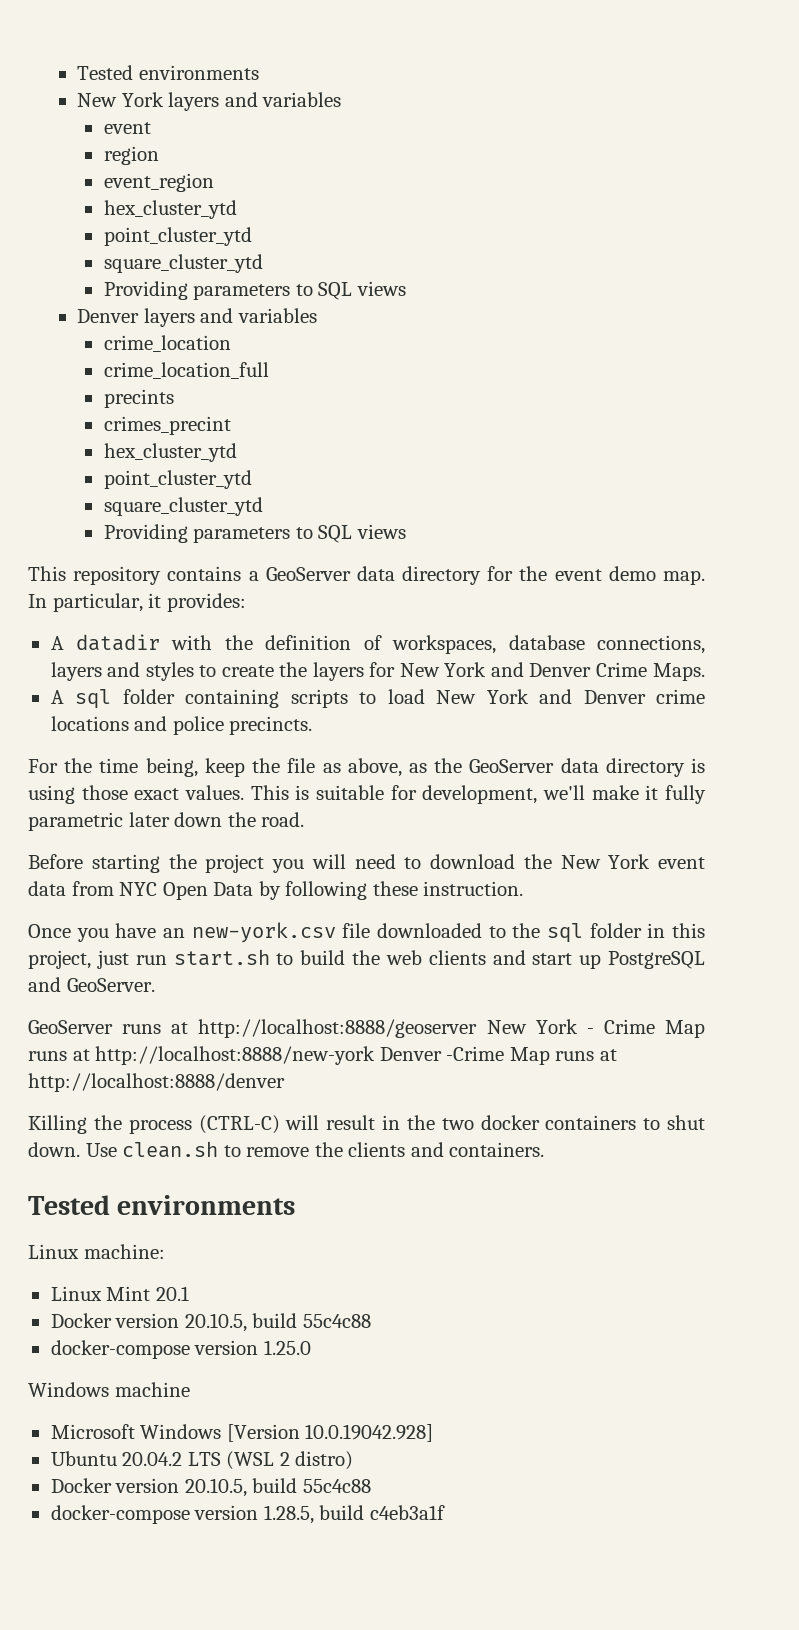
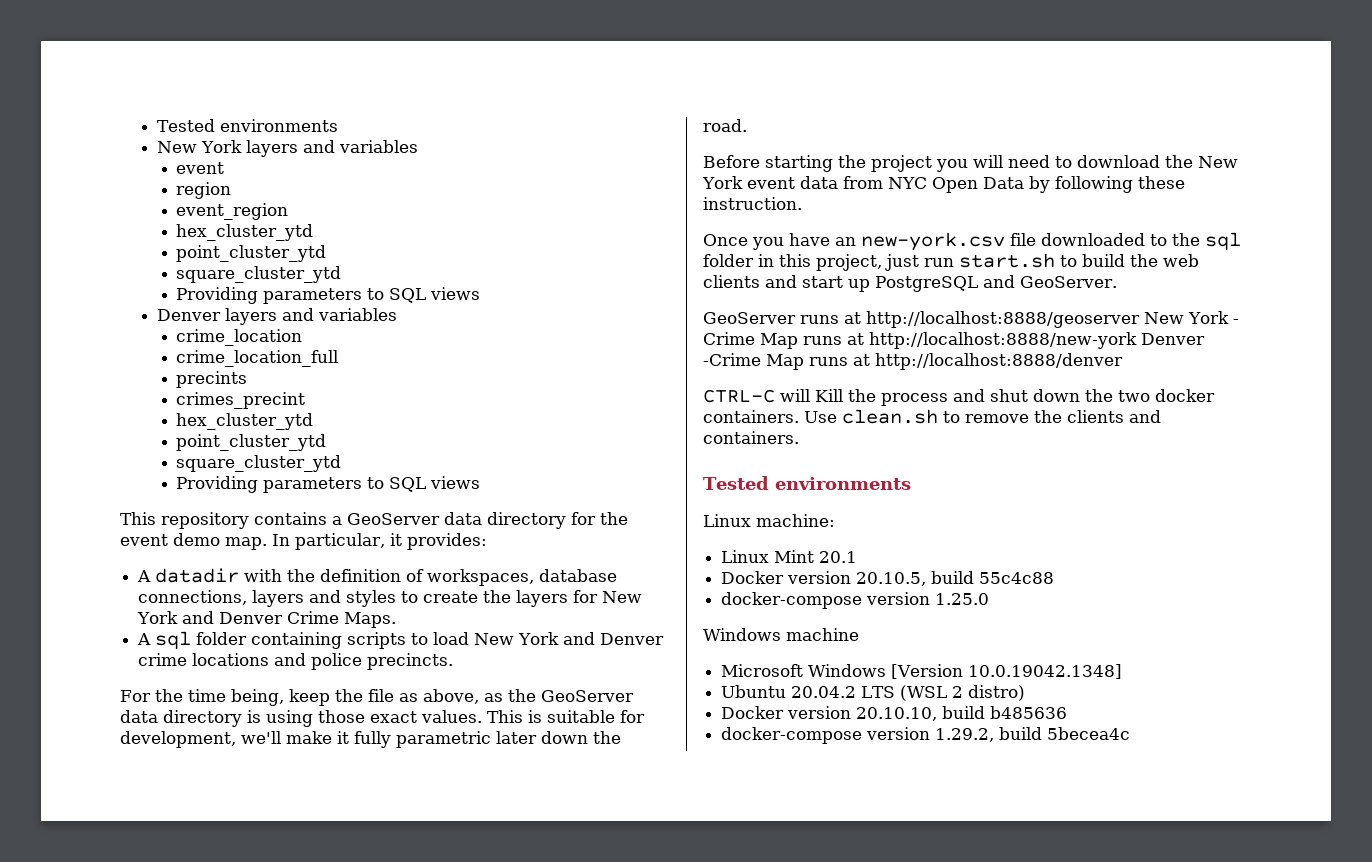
- Killing the process (CTRL-C) will result in the two docker containers to shut down.
+ CTRL-C will Kill the process and shut down the two docker containers.
- Microsoft Windows [Version 10.0.19042.928]
+ Microsoft Windows [Version 10.0.19042.1348]
  Ubuntu 20.04.2 LTS (WSL 2 distro)
- Docker version 20.10.5, build 55c4c88
- docker-compose version 1.28.5, build c4eb3a1f
+ Docker version 20.10.10, build b485636
+ docker-compose version 1.29.2, build 5becea4c

